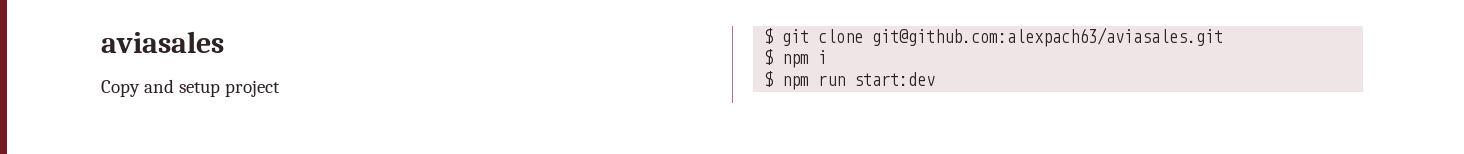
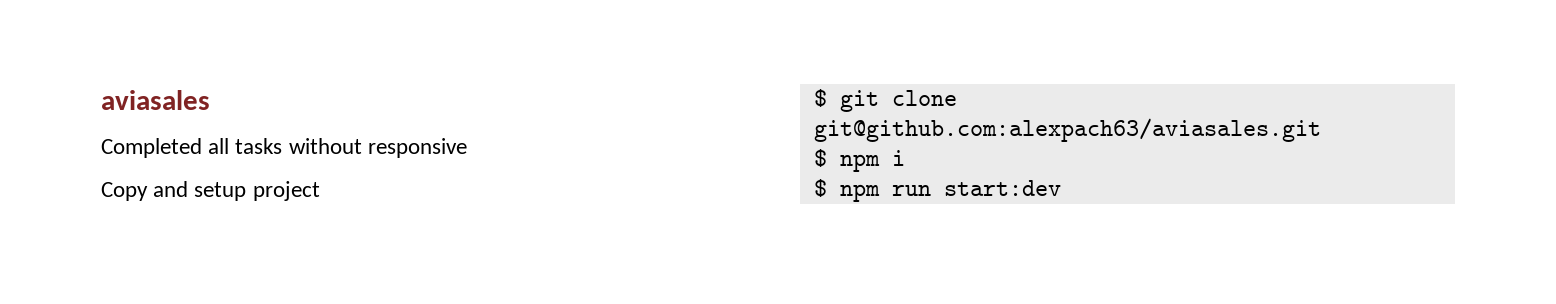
+ Completed all tasks without responsive

